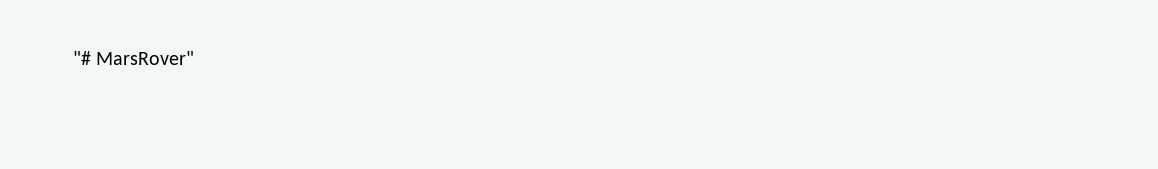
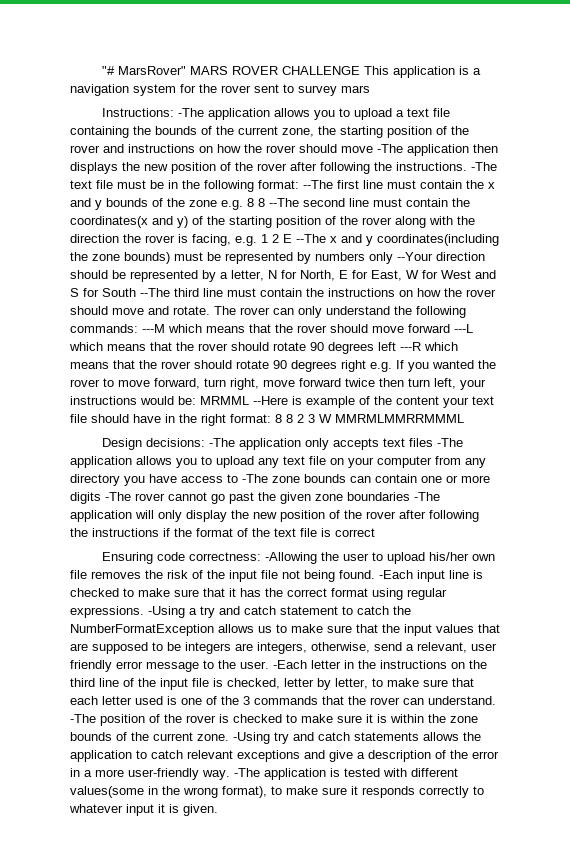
- "# MarsRover"
+ "# MarsRover" MARS ROVER CHALLENGE This application is a navigation system for the rover sent to survey mars
+ Instructions: -The application allows you to upload a text file containing the bounds of the current zone, the starting position of the rover and instructions on how the rover should move -The application then displays the new position of the rover after following the instructions. -The text file must be in the following format: --The first line must contain the x and y bounds of the zone e.g. 8 8 --The second line must contain the coordinates(x and y) of the starting position of the rover along with the direction the rover is facing, e.g. 1 2 E --The x and y coordinates(including the zone bounds) must be represented by numbers only --Your direction should be represented by a letter, N for North, E for East, W for West and S for South --The third line must contain the instructions on how the rover should move and rotate. The rover can only understand the following commands: ---M which means that the rover should move forward ---L which means that the rover should rotate 90 degrees left ---R which means that the rover should rotate 90 degrees right e.g. If you wanted the rover to move forward, turn right, move forward twice then turn left, your instructions would be: MRMML --Here is example of the content your text file should have in the right format: 8 8 2 3 W MMRMLMMRRMMML
+ Design decisions: -The application only accepts text files -The application allows you to upload any text file on your computer from any directory you have access to -The zone bounds can contain one or more digits -The rover cannot go past the given zone boundaries -The application will only display the new position of the rover after following the instructions if the format of the text file is correct
+ Ensuring code correctness: -Allowing the user to upload his/her own file removes the risk of the input file not being found. -Each input line is checked to make sure that it has the correct format using regular expressions. -Using a try and catch statement to catch the NumberFormatException allows us to make sure that the input values that are supposed to be integers are integers, otherwise, send a relevant, user friendly error message to the user. -Each letter in the instructions on the third line of the input file is checked, letter by letter, to make sure that each letter used is one of the 3 commands that the rover can understand. -The position of the rover is checked to make sure it is within the zone bounds of the current zone. -Using try and catch statements allows the application to catch relevant exceptions and give a description of the error in a more user-friendly way. -The application is tested with different values(some in the wrong format), to make sure it responds correctly to whatever input it is given.

